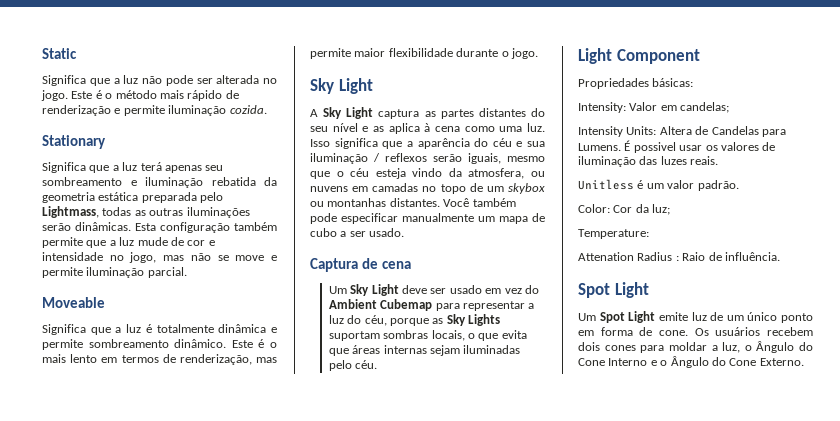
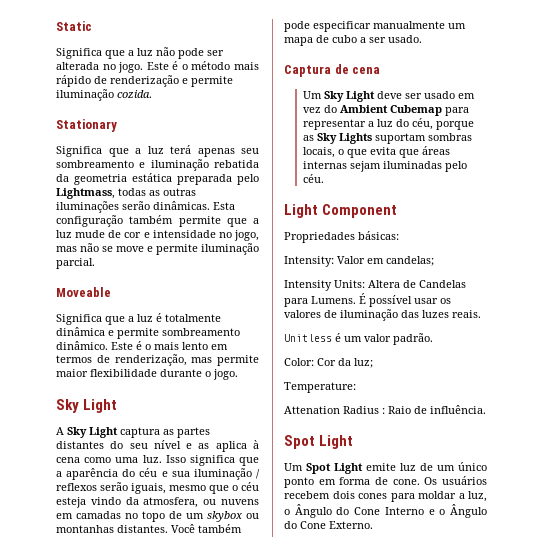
- É possivel usar os valores de iluminação das luzes reais.
+ É possível usar os valores de iluminação das luzes reais.

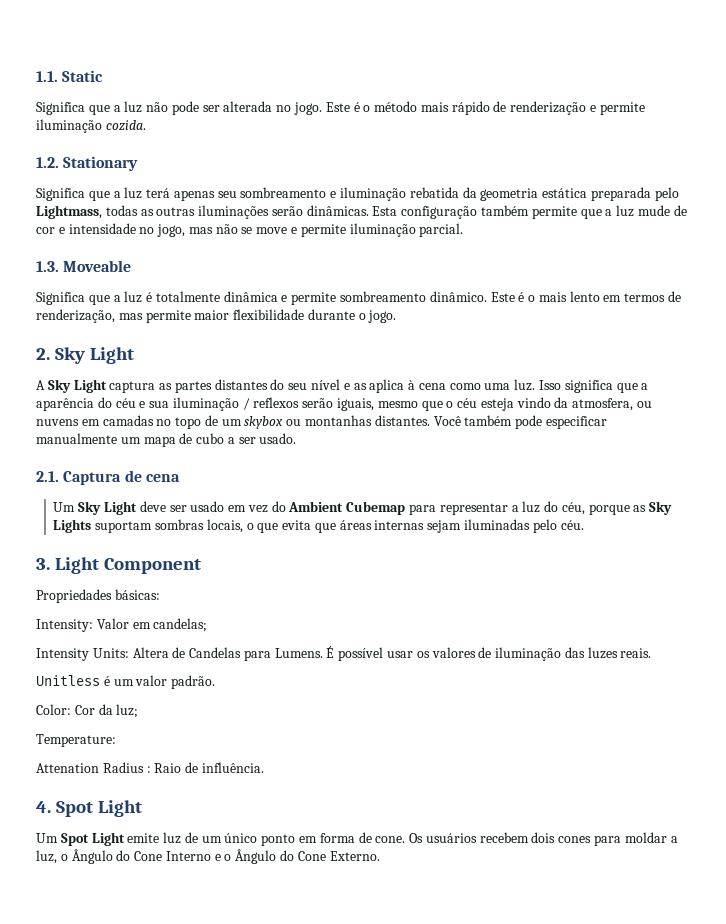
- Static
+ 1.1. Static
- Stationary
+ 1.2. Stationary
- Moveable
+ 1.3. Moveable
  Este é o mais lento em termos de renderização, mas permite maior flexibilidade durante o jogo.
- Sky Light
+ 2. Sky Light
- Captura de cena
+ 2.1. Captura de cena
- Light Component
+ 3. Light Component
  Attenation Radius : Raio de influência.
- Spot Light
+ 4. Spot Light

